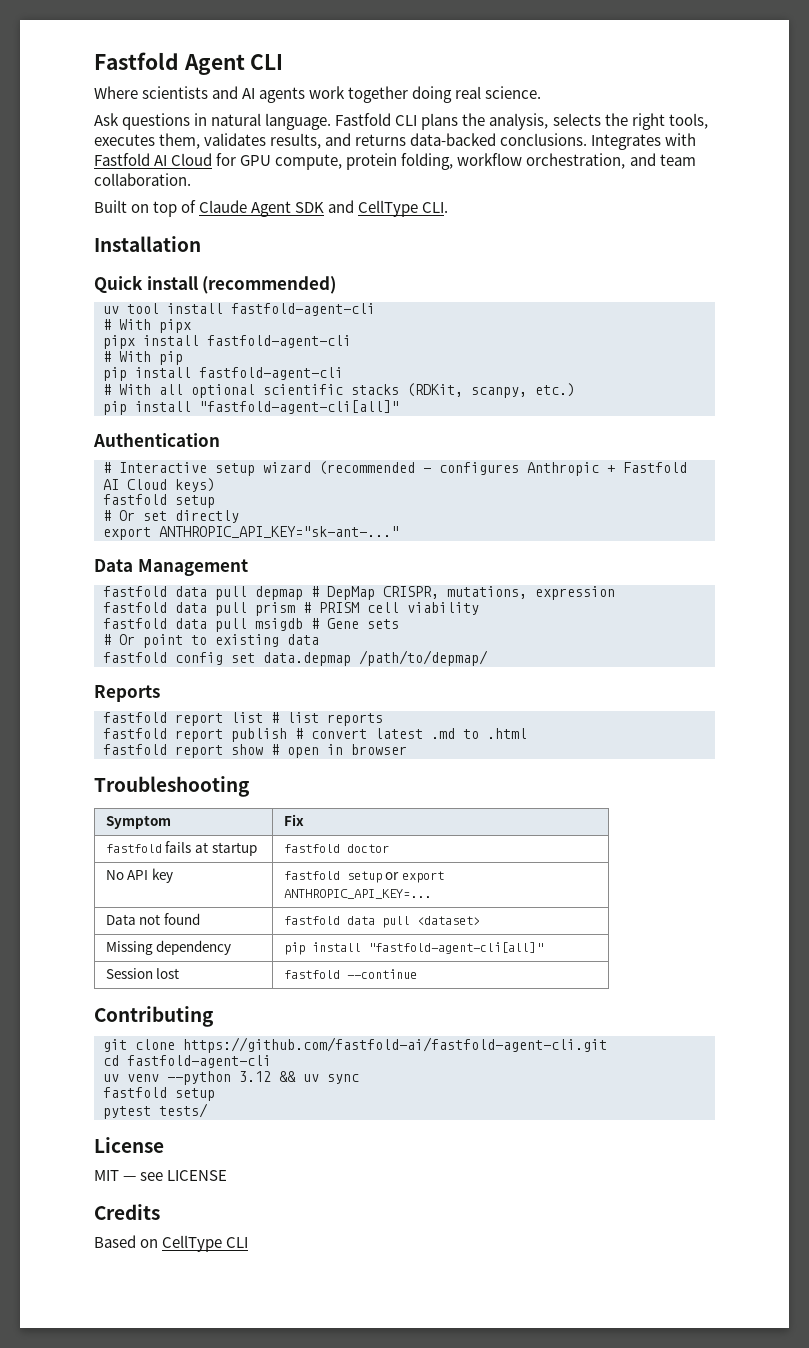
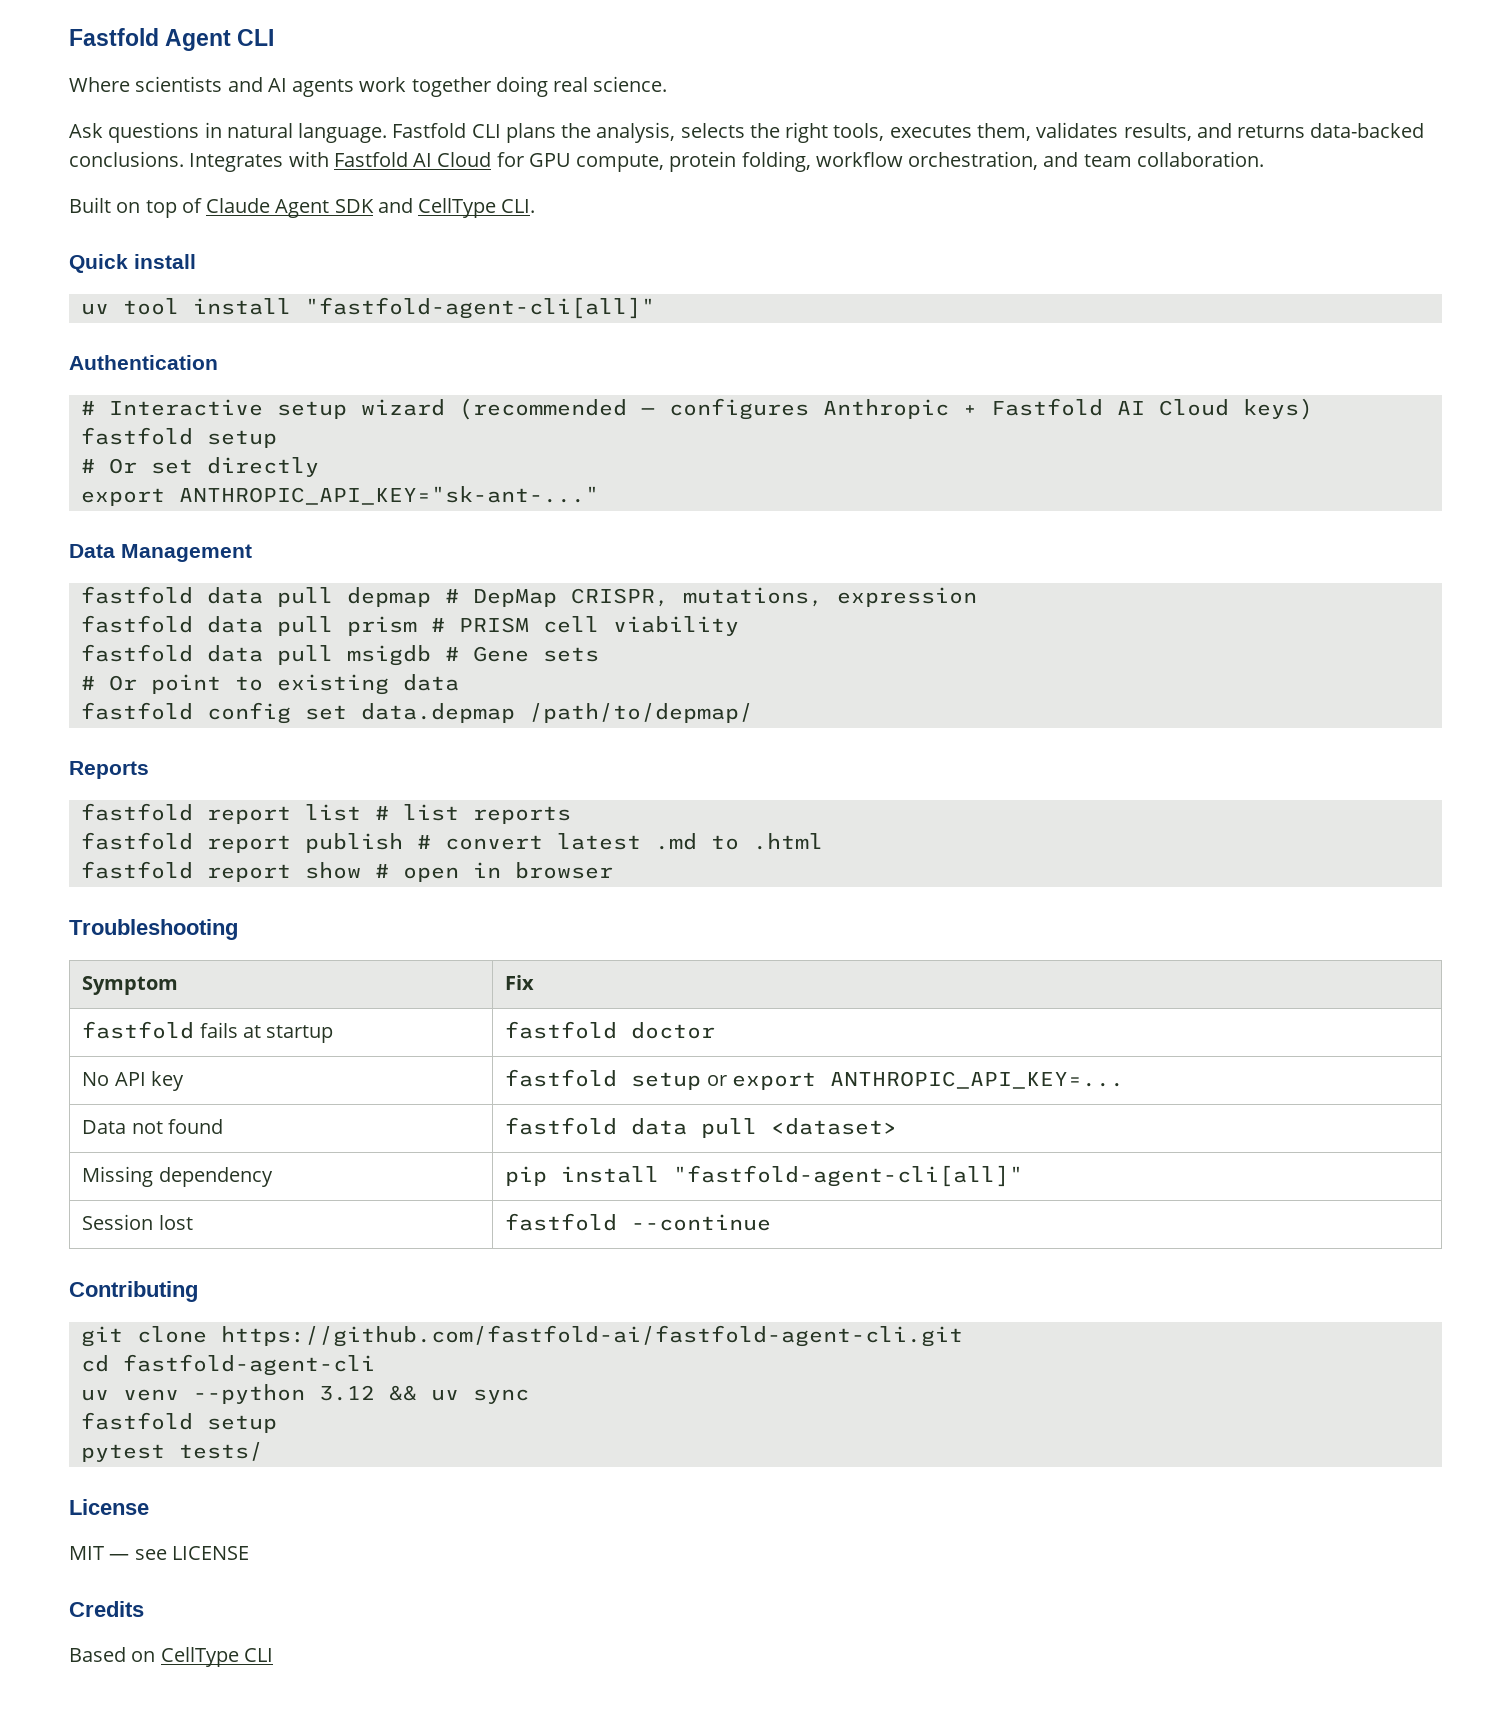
- Installation
- Quick install (recommended)
+ Quick install
- uv tool install fastfold-agent-cli
- # With pipx
- pipx install fastfold-agent-cli
- # With pip
- pip install fastfold-agent-cli
- # With all optional scientific stacks (RDKit, scanpy, etc.)
- pip install "fastfold-agent-cli[all]"
+ uv tool install "fastfold-agent-cli[all]"

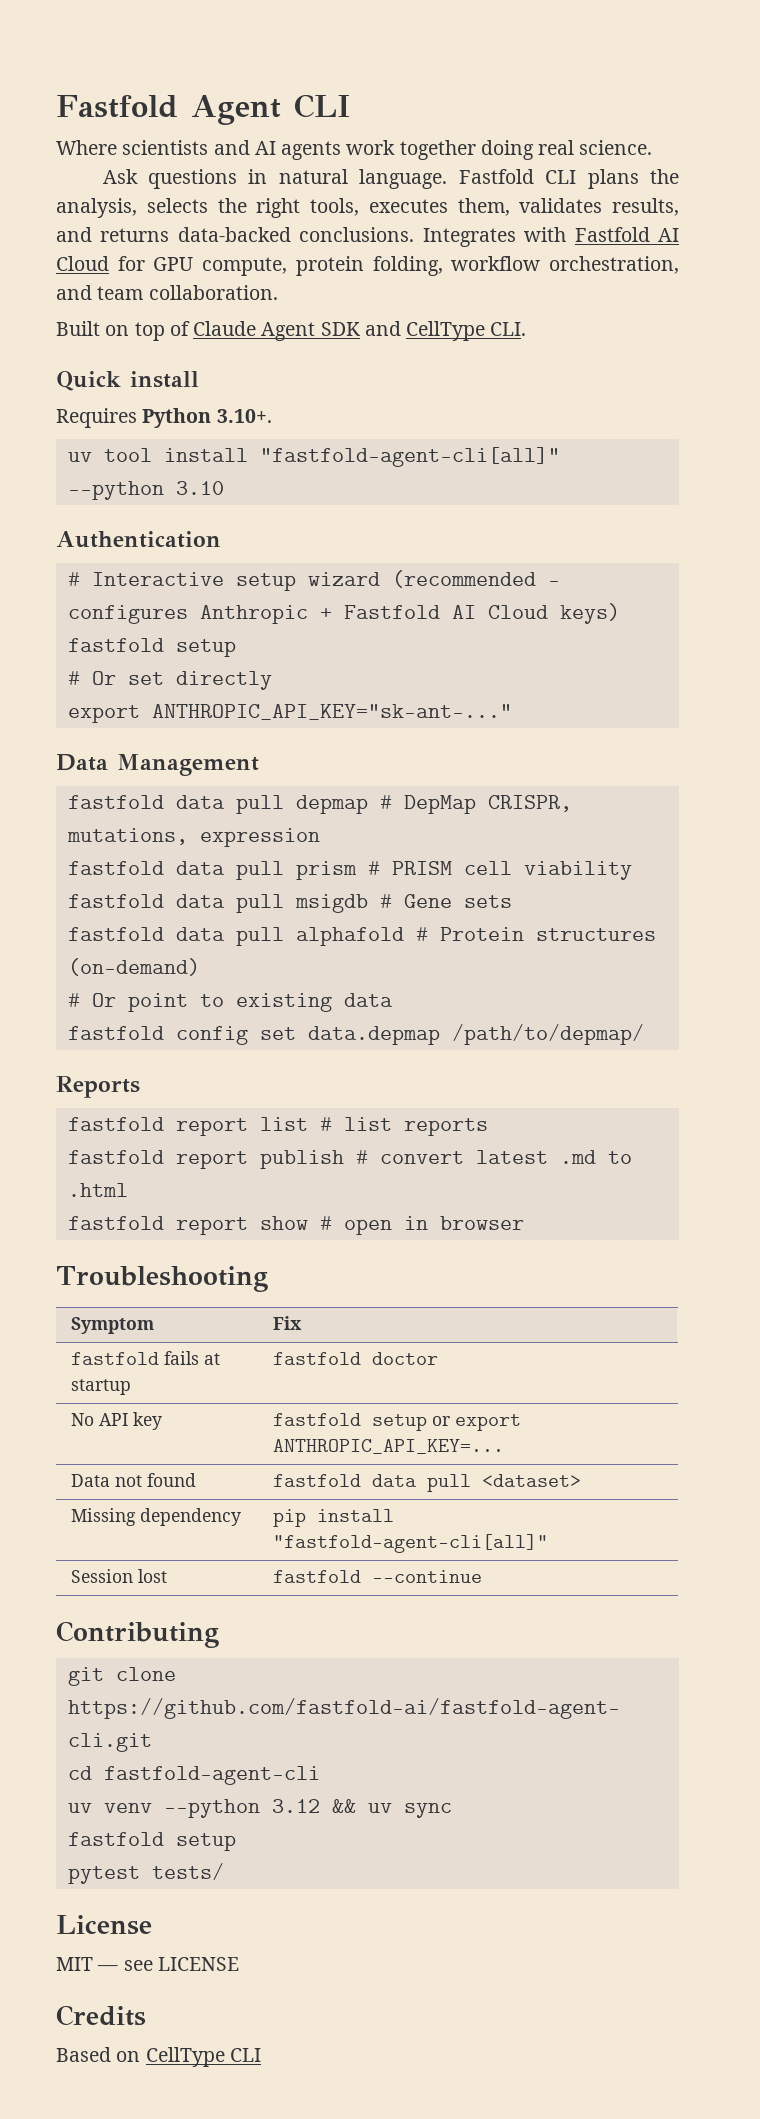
+ Requires Python 3.10+.
- uv tool install "fastfold-agent-cli[all]"
+ uv tool install "fastfold-agent-cli[all]" --python 3.10
+ fastfold data pull alphafold # Protein structures (on-demand)

